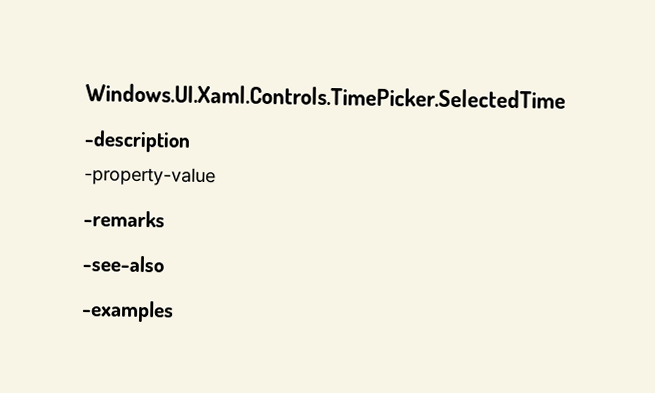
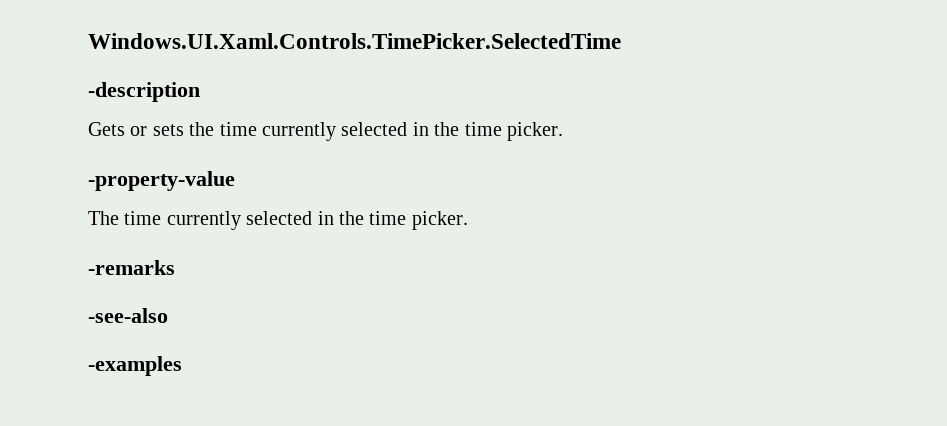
+ Gets or sets the time currently selected in the time picker.
  -property-value
+ The time currently selected in the time picker.

